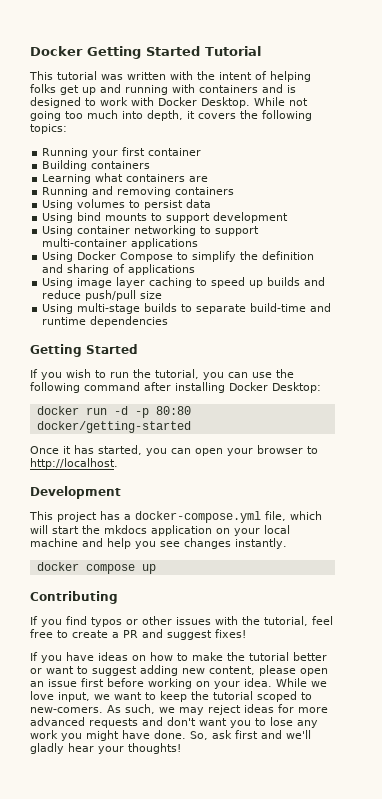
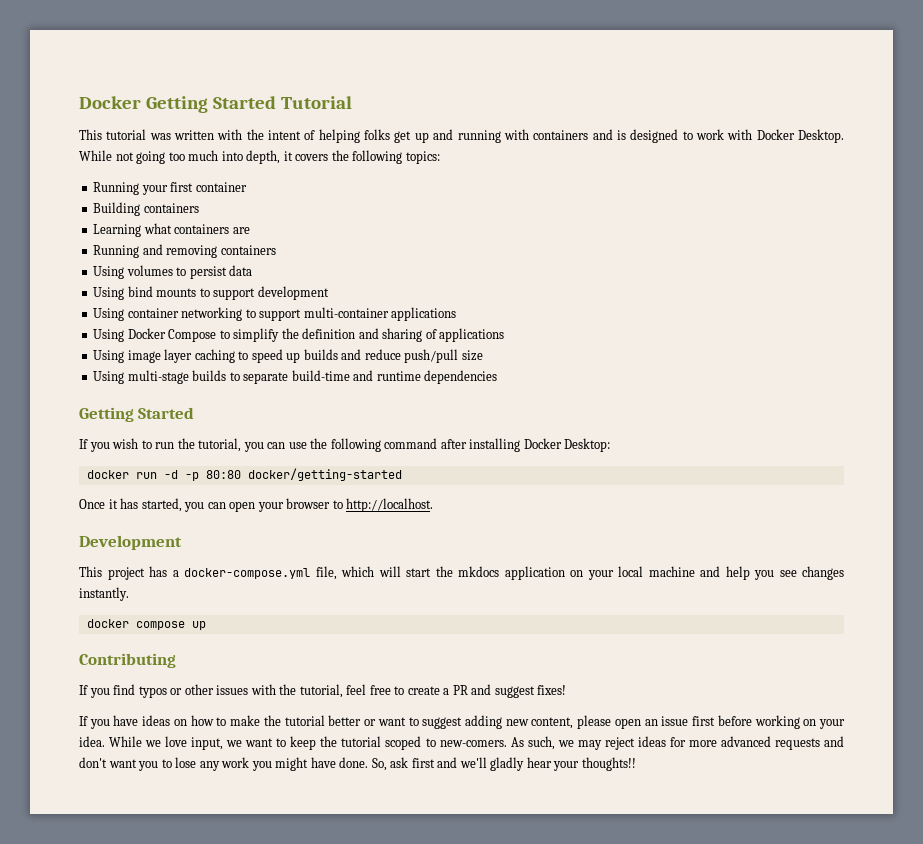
- So, ask first and we'll gladly hear your thoughts!
+ So, ask first and we'll gladly hear your thoughts!!

